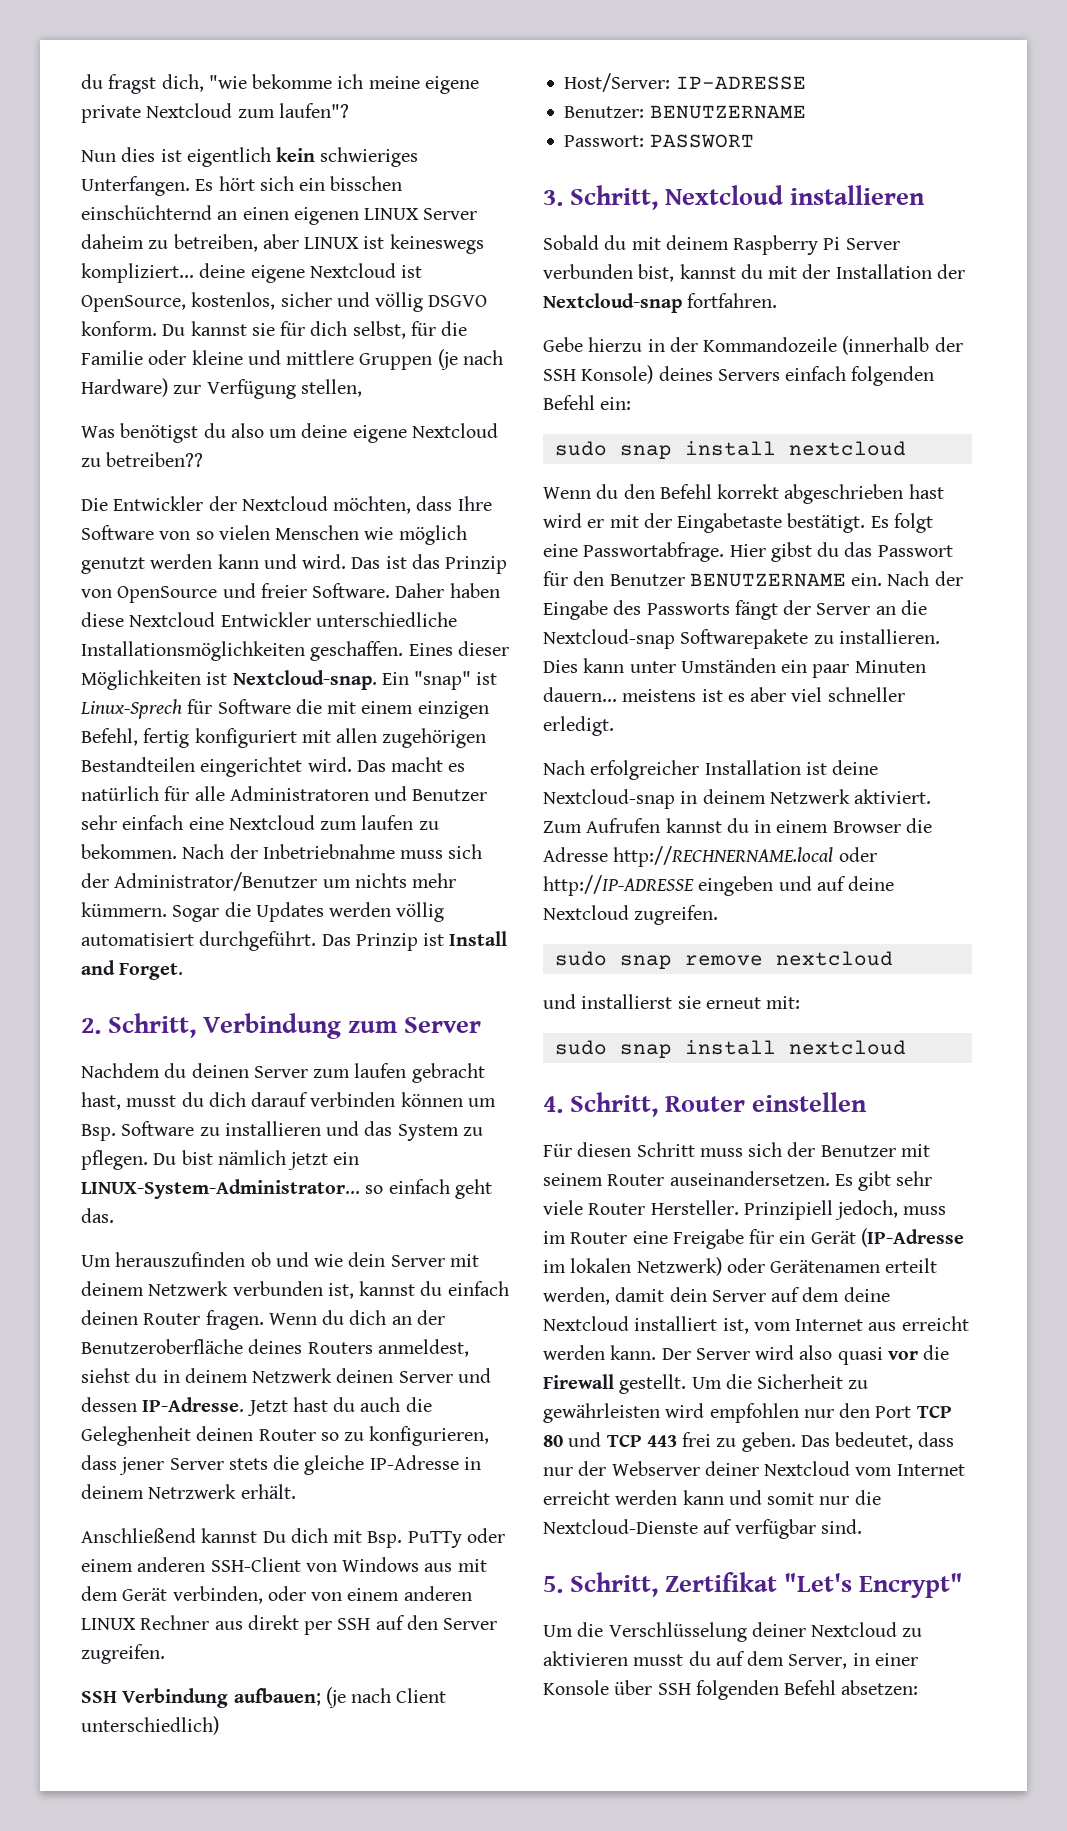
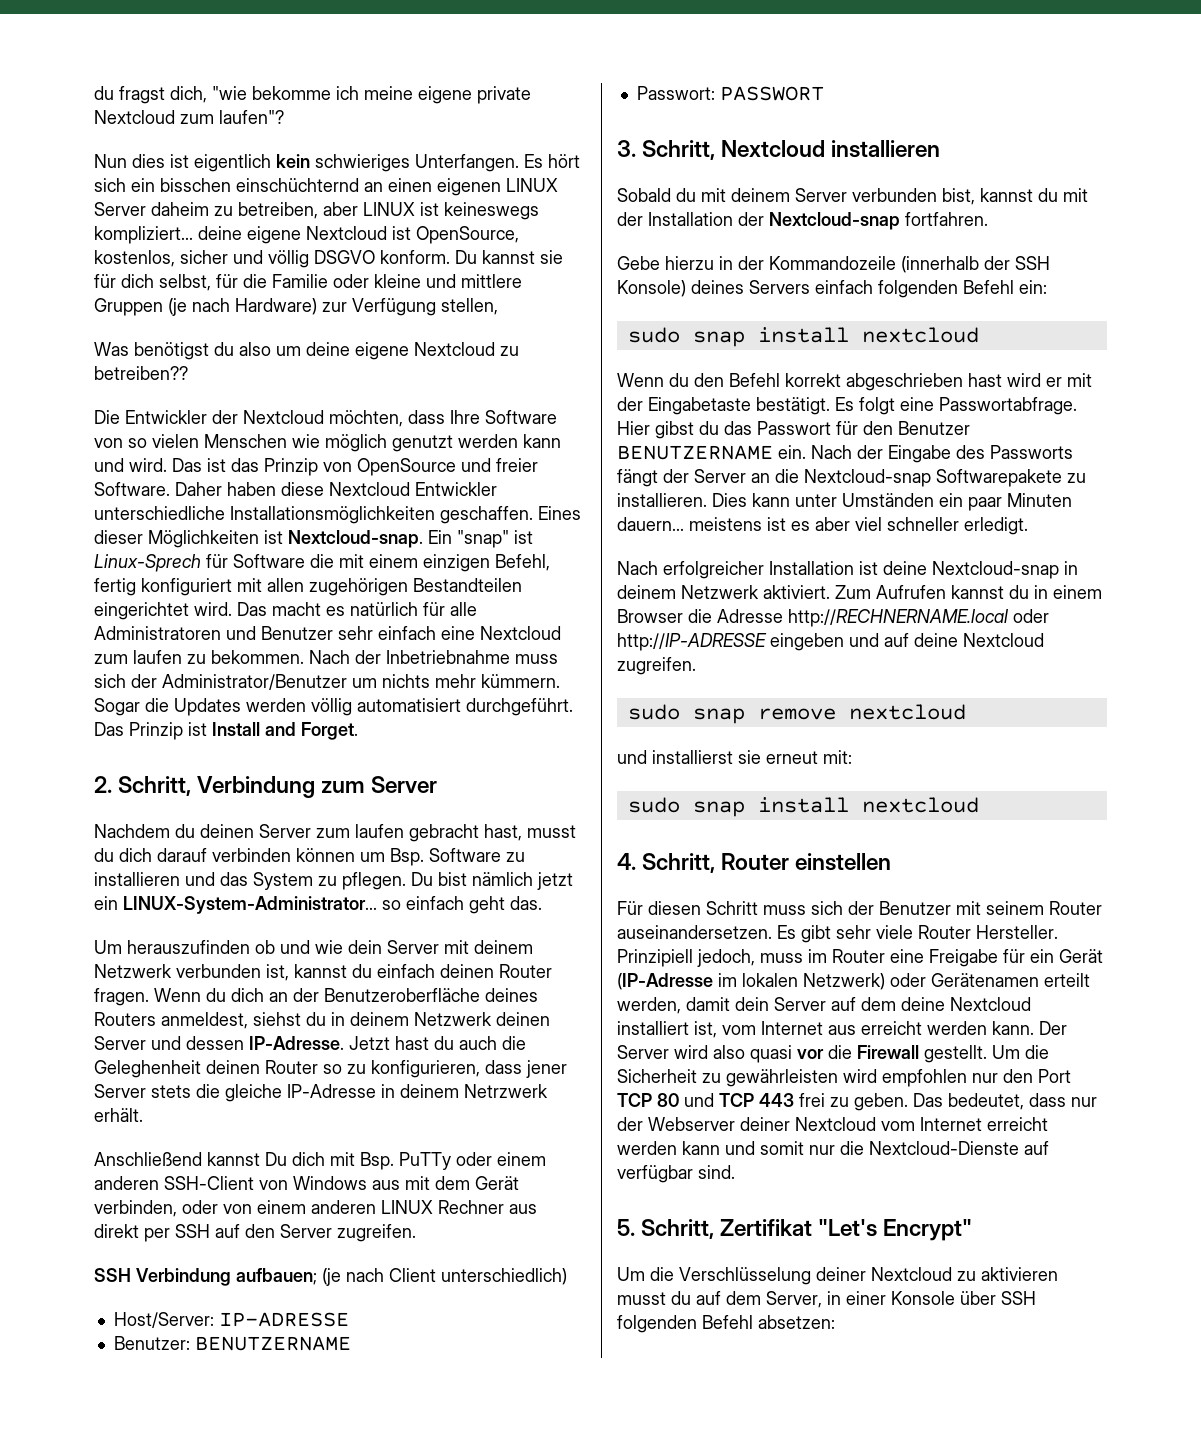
- Sobald du mit deinem Raspberry Pi Server verbunden bist, kannst du mit der Installation der Nextcloud-snap fortfahren.
+ Sobald du mit deinem Server verbunden bist, kannst du mit der Installation der Nextcloud-snap fortfahren.

